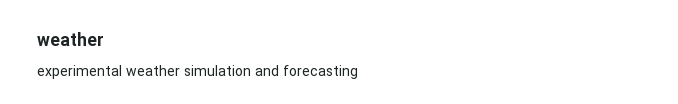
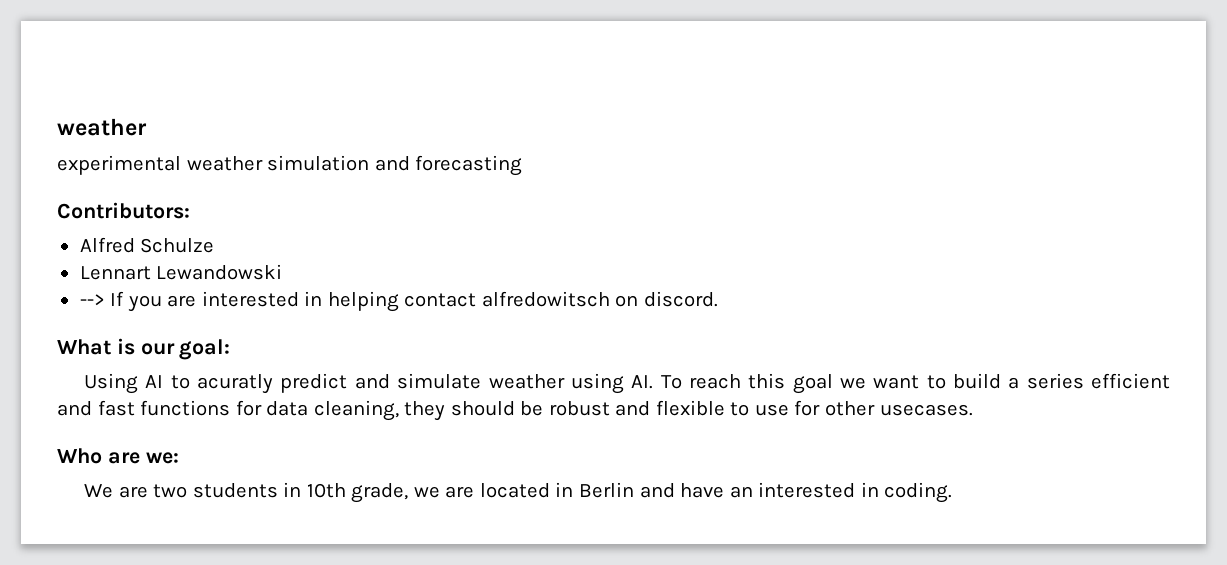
+ Contributors:
+ Alfred Schulze
+ Lennart Lewandowski
+ --> If you are interested in helping contact alfredowitsch on discord.
+ What is our goal:
+ Using AI to acuratly predict and simulate weather using AI. To reach this goal we want to build a series efficient and fast functions for data cleaning, they should be robust and flexible to use for other usecases.
+ Who are we:
+ We are two students in 10th grade, we are located in Berlin and have an interested in coding.

